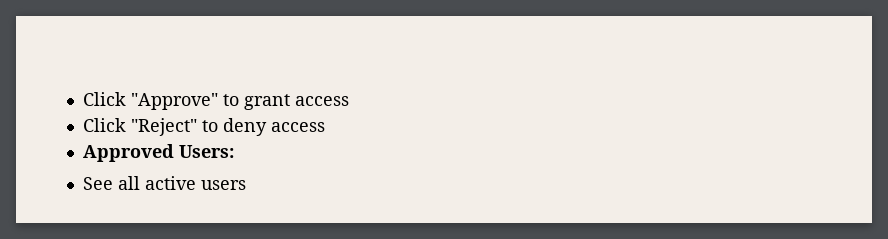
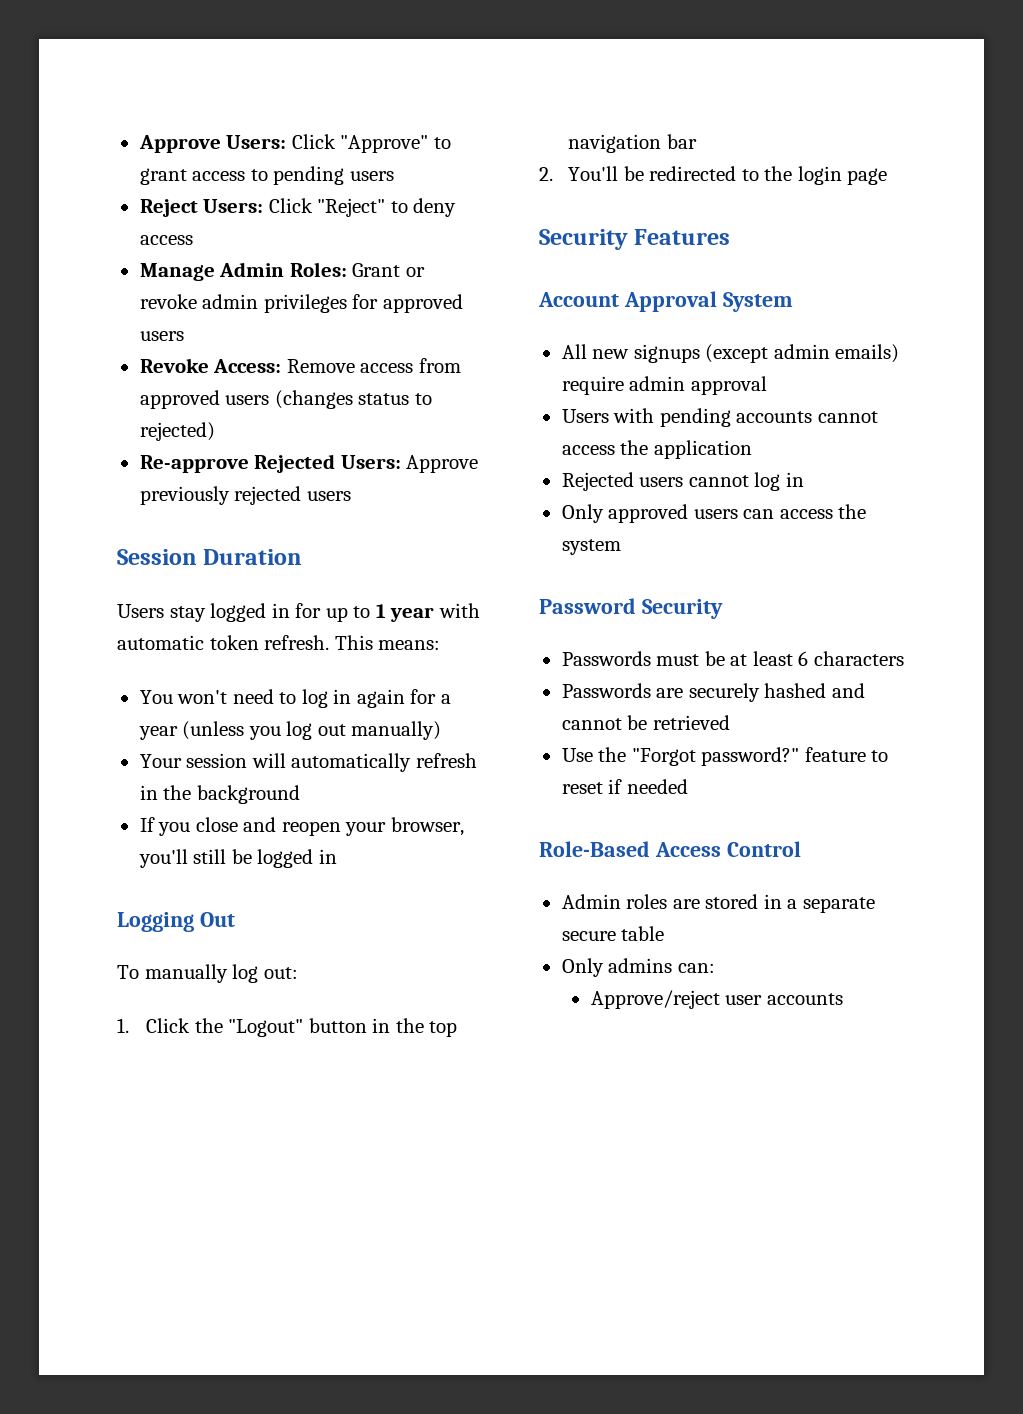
- Click "Approve" to grant access
- Click "Reject" to deny access
+ Approve Users: Click "Approve" to grant access to pending users
+ Reject Users: Click "Reject" to deny access
- Approved Users:
- See all active users
+ Manage Admin Roles: Grant or revoke admin privileges for approved users
+ Revoke Access: Remove access from approved users (changes status to rejected)
+ Re-approve Rejected Users: Approve previously rejected users
+ Session Duration
+ Users stay logged in for up to 1 year with automatic token refresh. This means:
+ You won't need to log in again for a year (unless you log out manually)
+ Your session will automatically refresh in the background
+ If you close and reopen your browser, you'll still be logged in
+ Logging Out
+ To manually log out:
+ 1. Click the "Logout" button in the top navigation bar
+ 2. You'll be redirected to the login page
+ Security Features
+ Account Approval System
+ All new signups (except admin emails) require admin approval
+ Users with pending accounts cannot access the application
+ Rejected users cannot log in
+ Only approved users can access the system
+ Password Security
+ Passwords must be at least 6 characters
+ Passwords are securely hashed and cannot be retrieved
+ Use the "Forgot password?" feature to reset if needed
+ Role-Based Access Control
+ Admin roles are stored in a separate secure table
+ Only admins can:
+ Approve/reject user accounts

